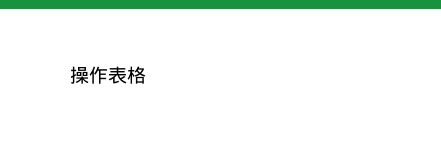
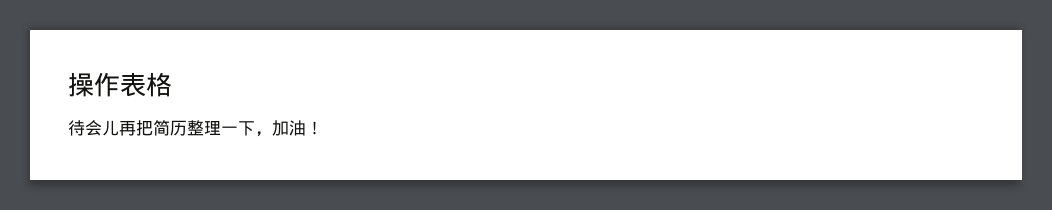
+ 待会儿再把简历整理一下，加油！

